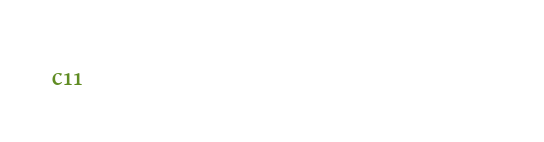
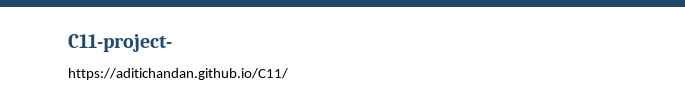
- C11
+ C11-project-
+ https://aditichandan.github.io/C11/

